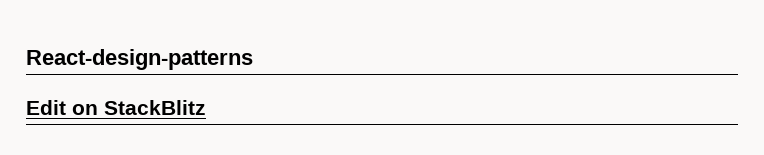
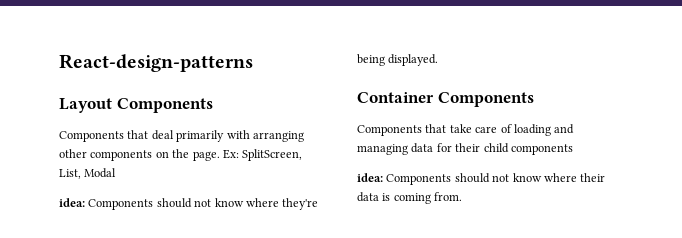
- Edit on StackBlitz
+ Layout Components
+ Components that deal primarily with arranging other components on the page. Ex: SplitScreen, List, Modal
+ idea: Components should not know where they're being displayed.
+ Container Components
+ Components that take care of loading and managing data for their child components
+ idea: Components should not know where their data is coming from.

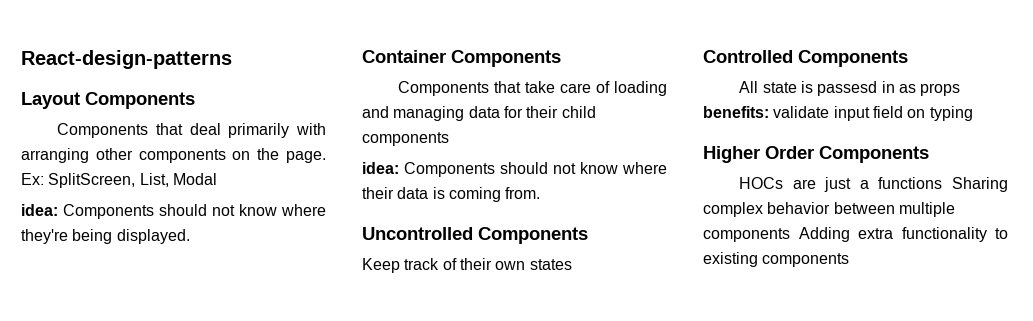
+ Uncontrolled Components
+ Keep track of their own states
+ Controlled Components
+ All state is passesd in as props benefits: validate input field on typing
+ Higher Order Components
+ HOCs are just a functions Sharing complex behavior between multiple components Adding extra functionality to existing components

